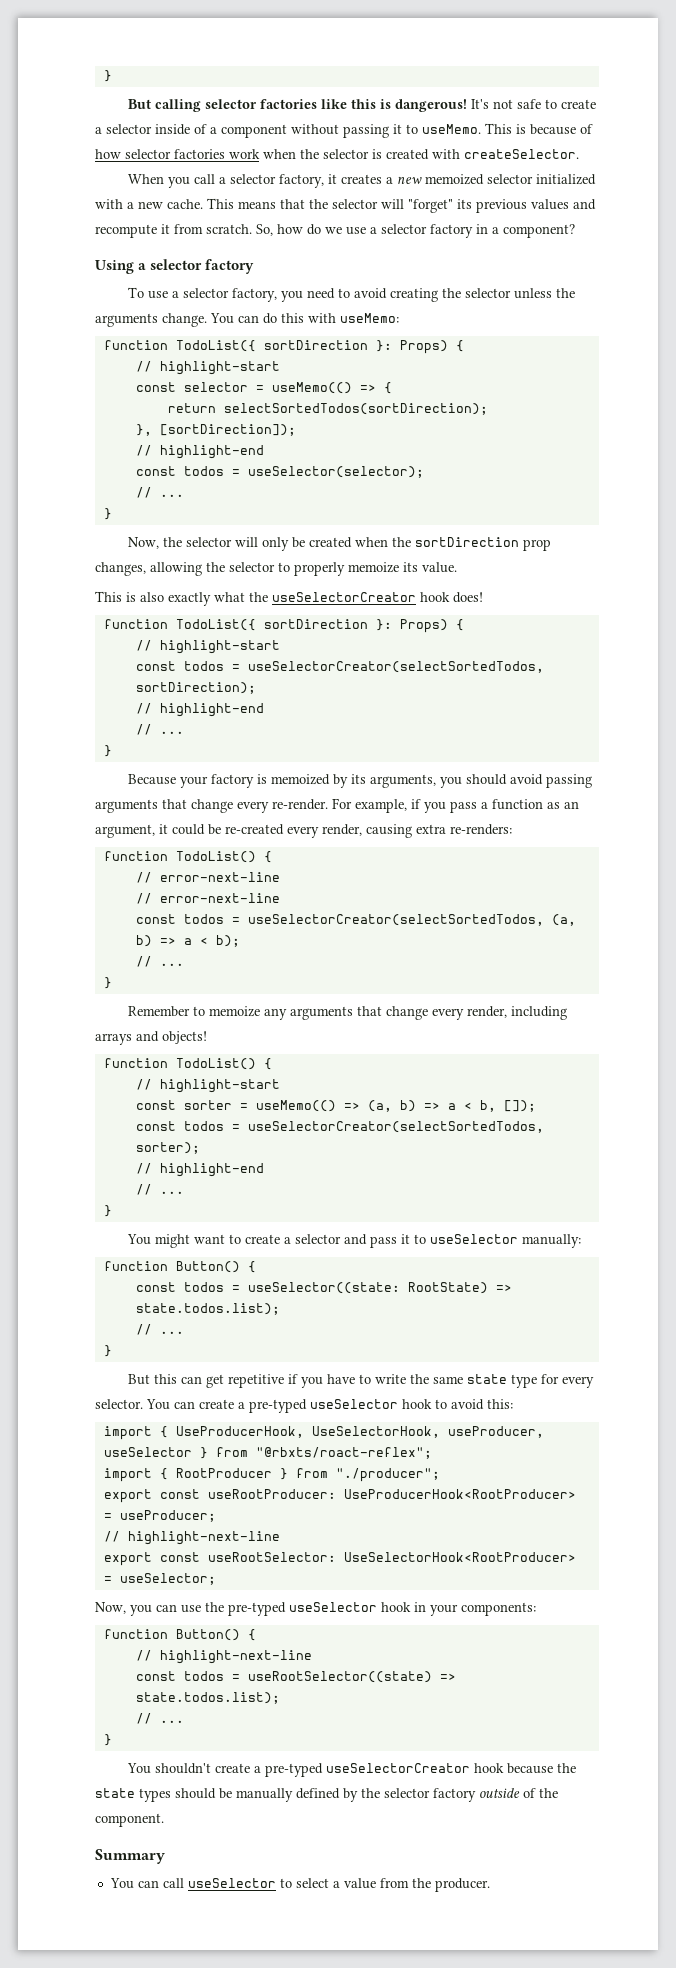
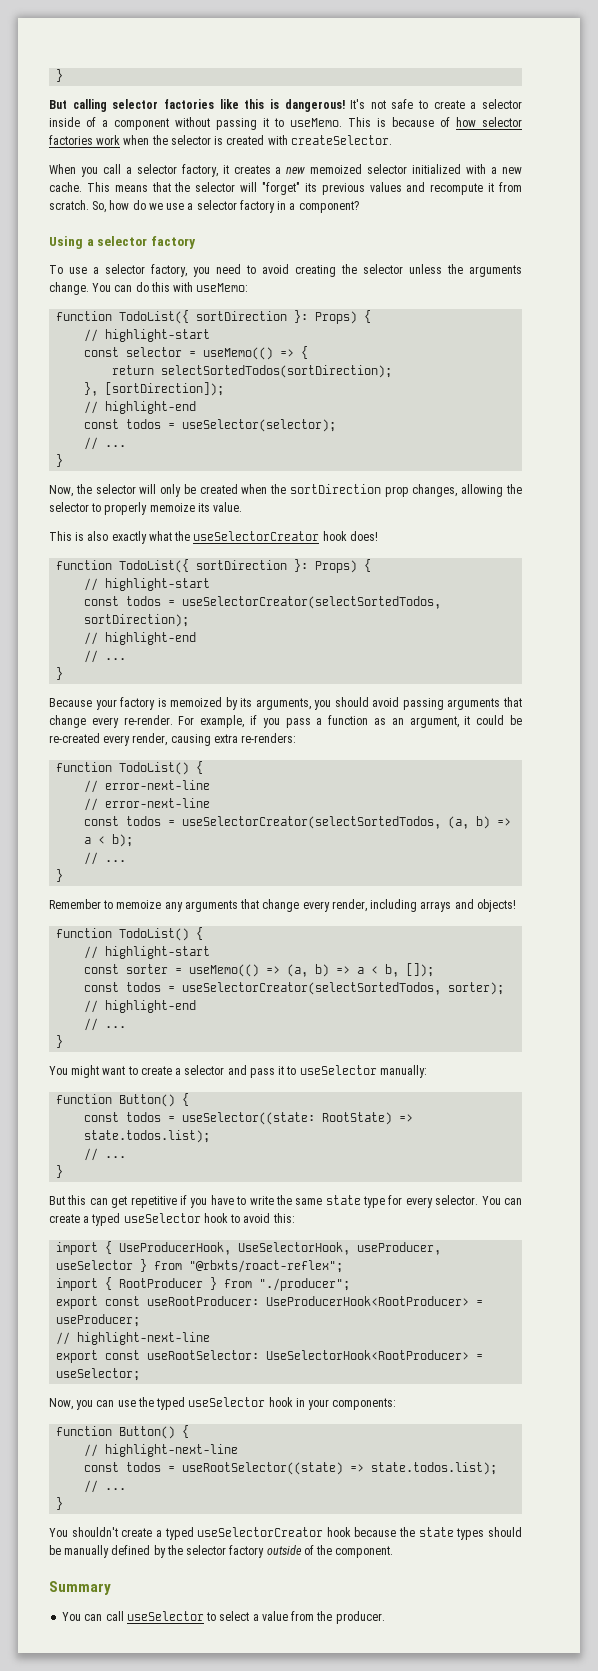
- You can create a pre-typed useSelector hook to avoid this:
+ You can create a typed useSelector hook to avoid this:
- Now, you can use the pre-typed useSelector hook in your components:
+ Now, you can use the typed useSelector hook in your components:
- You shouldn't create a pre-typed useSelectorCreator hook because the state types should be manually defined by the selector factory outside of the component.
+ You shouldn't create a typed useSelectorCreator hook because the state types should be manually defined by the selector factory outside of the component.

